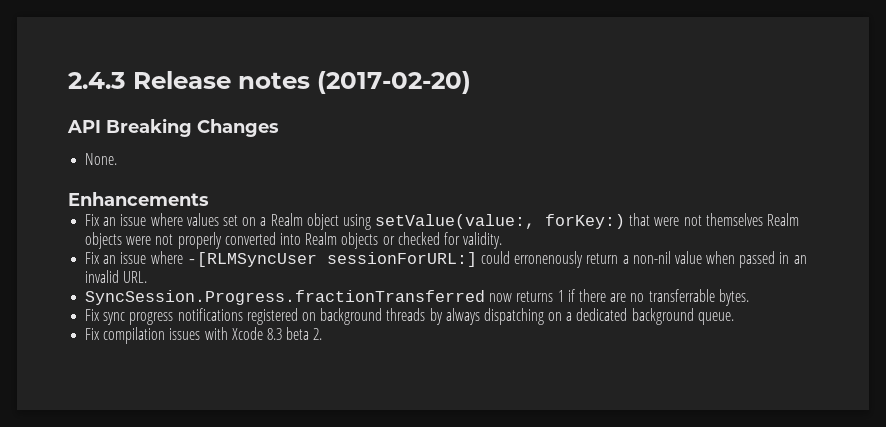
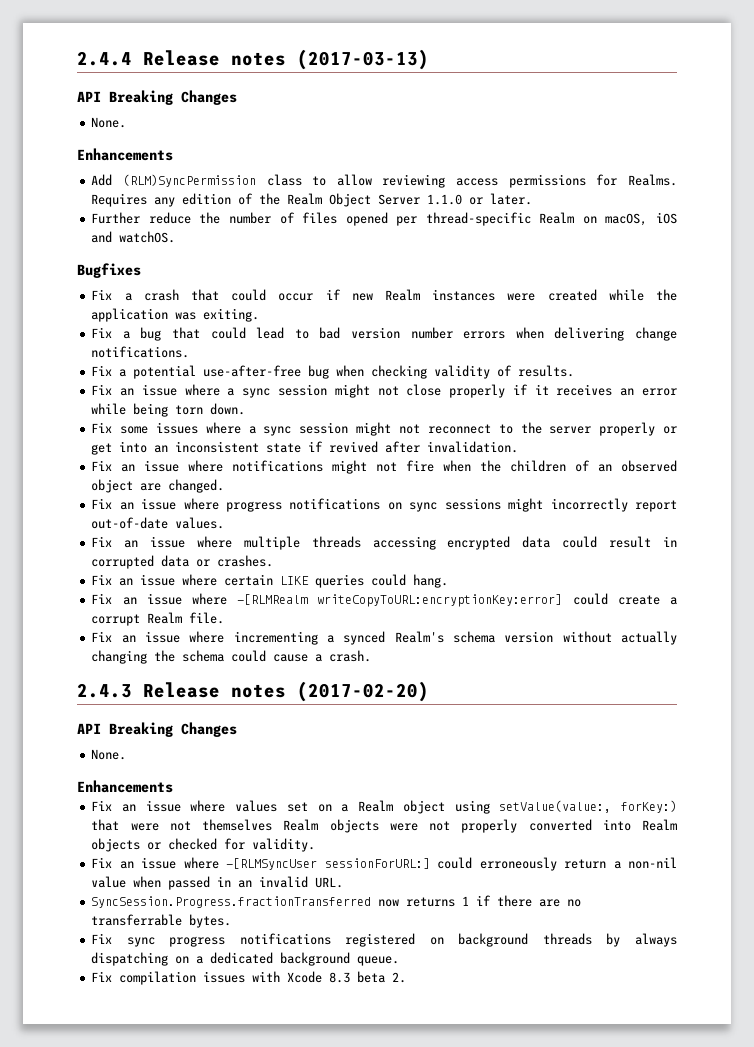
+ 2.4.4 Release notes (2017-03-13)
+ API Breaking Changes
+ None.
+ Enhancements
+ Add (RLM)SyncPermission class to allow reviewing access permissions for Realms. Requires any edition of the Realm Object Server 1.1.0 or later.
+ Further reduce the number of files opened per thread-specific Realm on macOS, iOS and watchOS.
+ Bugfixes
+ Fix a crash that could occur if new Realm instances were created while the application was exiting.
+ Fix a bug that could lead to bad version number errors when delivering change notifications.
+ Fix a potential use-after-free bug when checking validity of results.
+ Fix an issue where a sync session might not close properly if it receives an error while being torn down.
+ Fix some issues where a sync session might not reconnect to the server properly or get into an inconsistent state if revived after invalidation.
+ Fix an issue where notifications might not fire when the children of an observed object are changed.
+ Fix an issue where progress notifications on sync sessions might incorrectly report out-of-date values.
+ Fix an issue where multiple threads accessing encrypted data could result in corrupted data or crashes.
+ Fix an issue where certain LIKE queries could hang.
+ Fix an issue where -[RLMRealm writeCopyToURL:encryptionKey:error] could create a corrupt Realm file.
+ Fix an issue where incrementing a synced Realm's schema version without actually changing the schema could cause a crash.
- Fix an issue where -[RLMSyncUser sessionForURL:] could erronenously return a non-nil value when passed in an invalid URL.
+ Fix an issue where -[RLMSyncUser sessionForURL:] could erroneously return a non-nil value when passed in an invalid URL.

